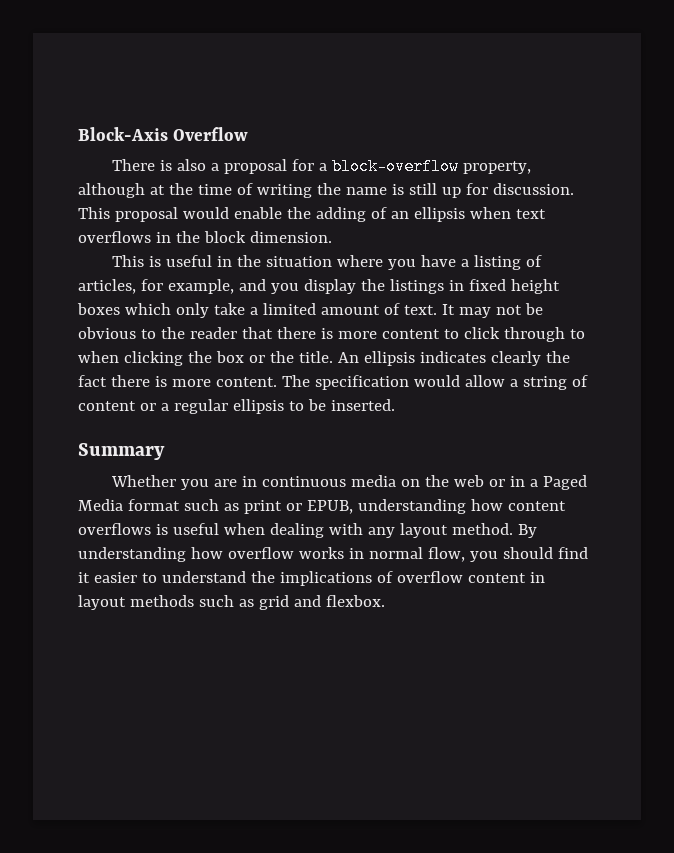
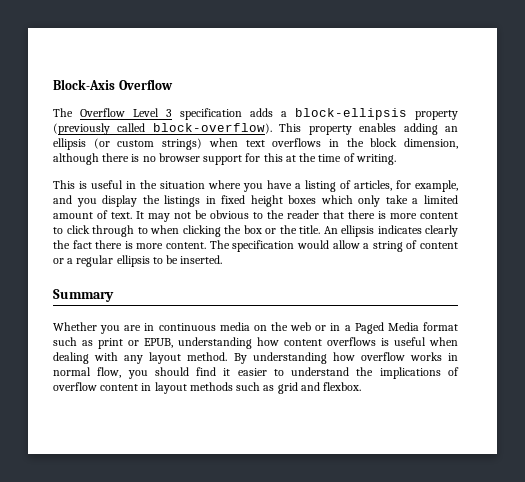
- There is also a proposal for a block-overflow property, although at the time of writing the name is still up for discussion. This proposal would enable the adding of an ellipsis when text overflows in the block dimension.
+ The Overflow Level 3 specification adds a block-ellipsis property (previously called block-overflow). This property enables adding an ellipsis (or custom strings) when text overflows in the block dimension, although there is no browser support for this at the time of writing.

